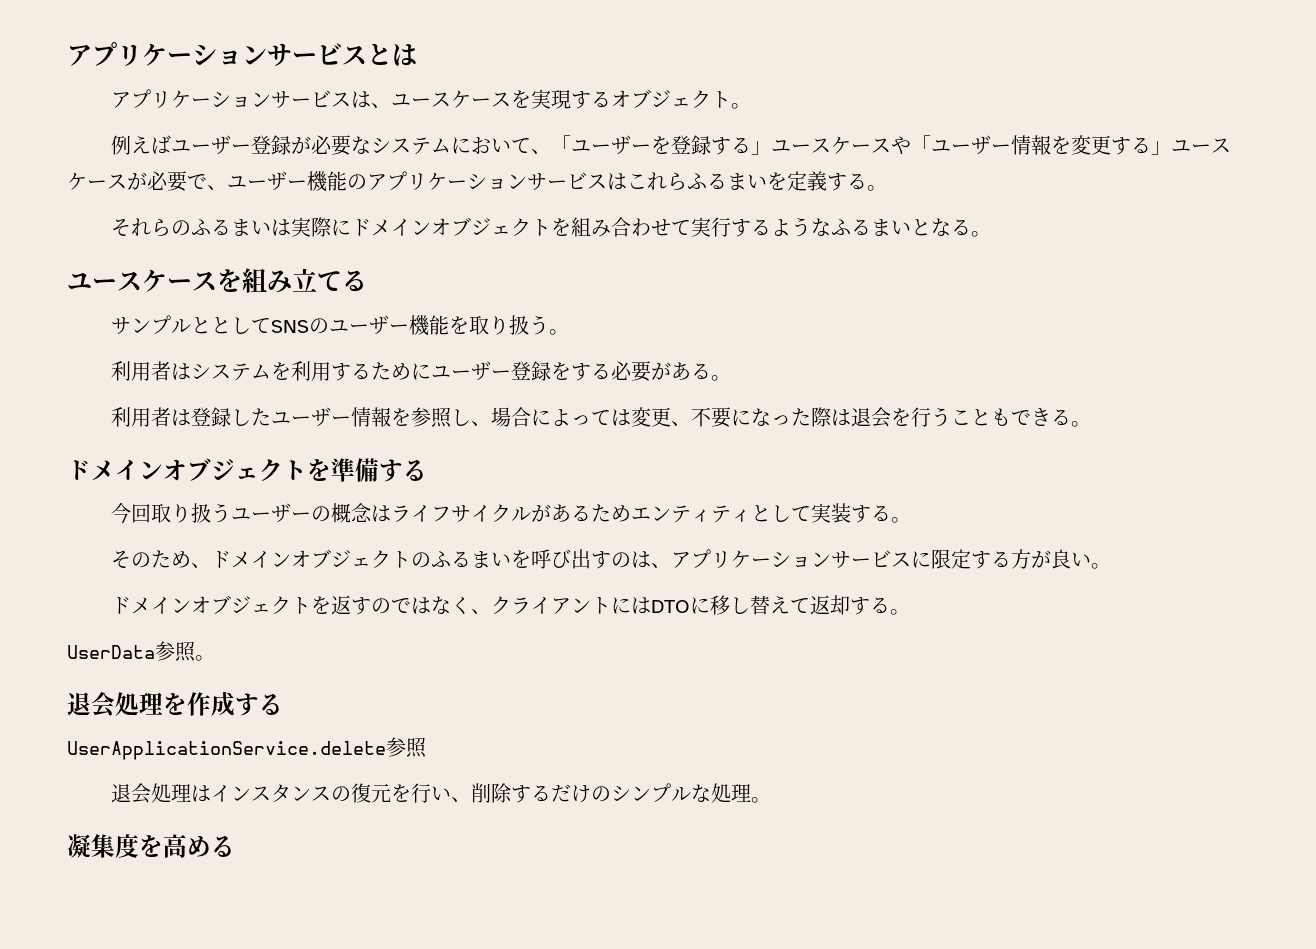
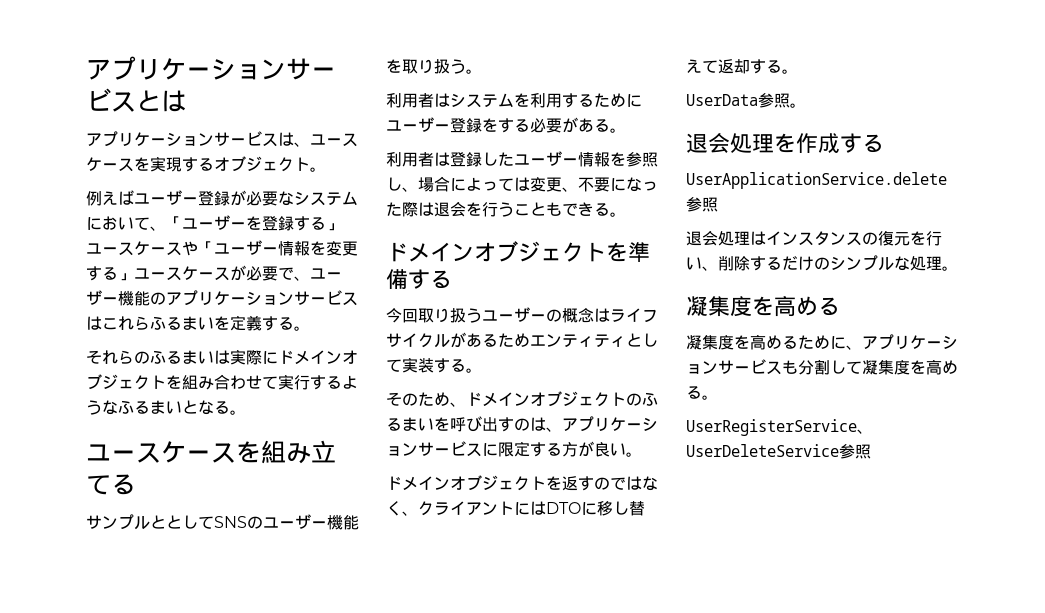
+ 凝集度を高めるために、アプリケーションサービスも分割して凝集度を高める。
+ UserRegisterService、UserDeleteService参照

